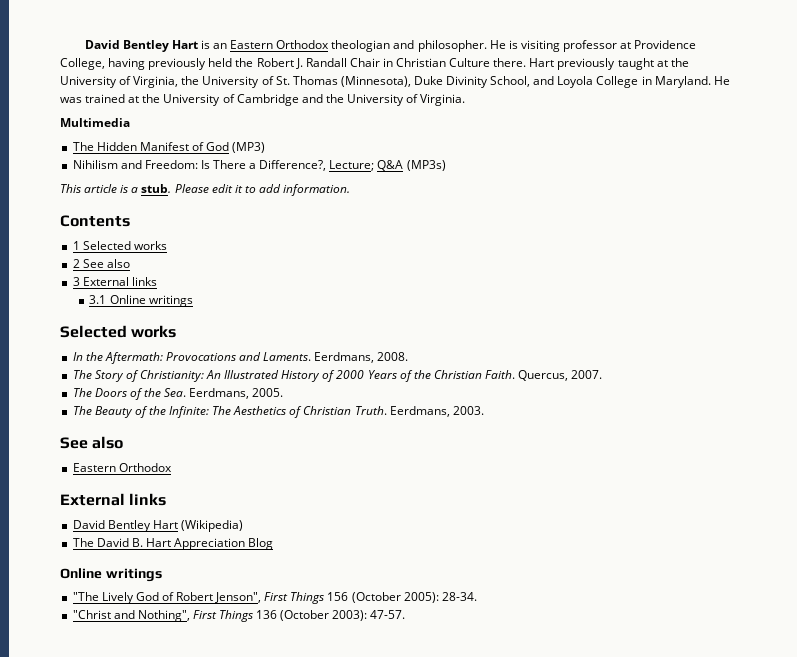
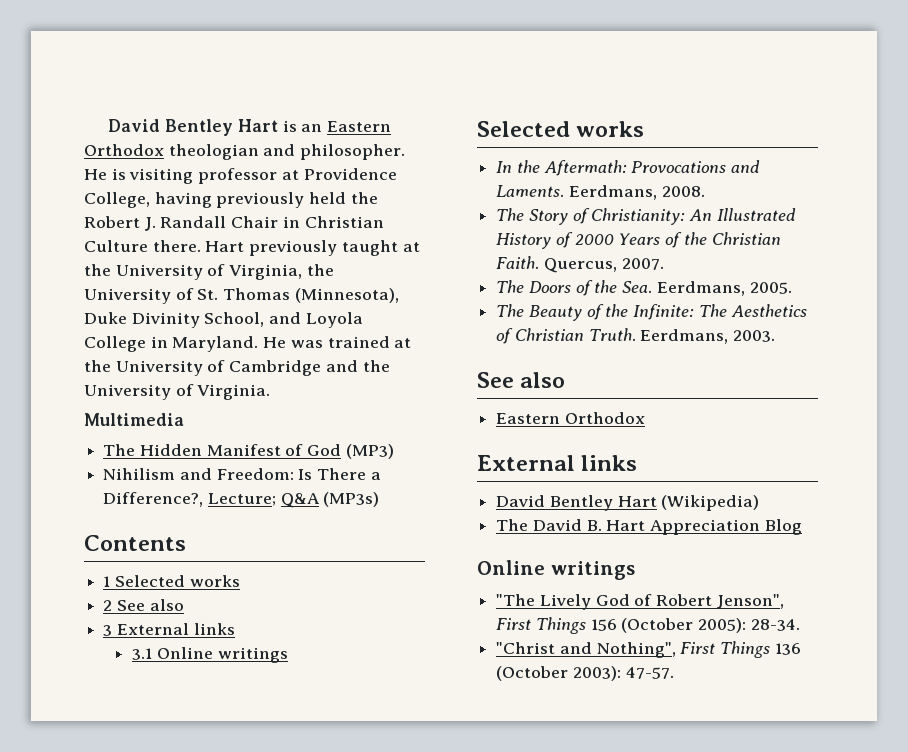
- This article is a stub. Please edit it to add information.

